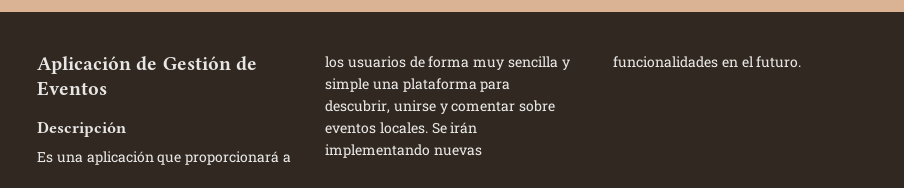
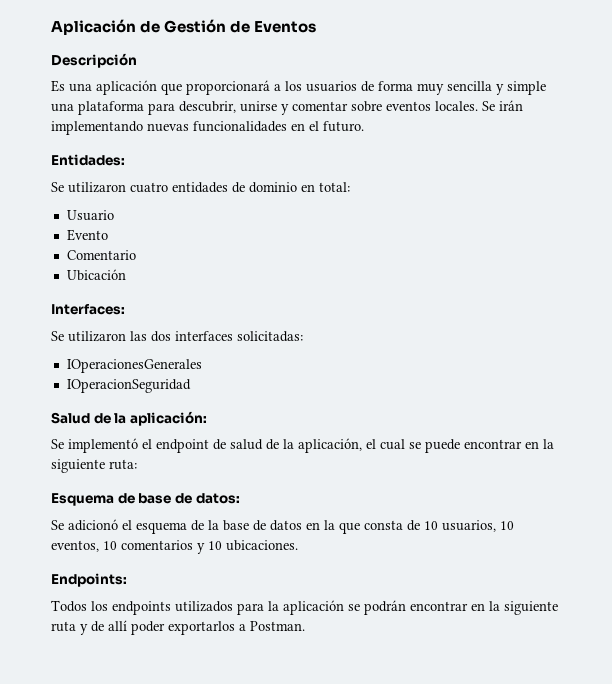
+ Entidades:
+ Se utilizaron cuatro entidades de dominio en total:
+ Usuario
+ Evento
+ Comentario
+ Ubicación
+ Interfaces:
+ Se utilizaron las dos interfaces solicitadas:
+ IOperacionesGenerales
+ IOperacionSeguridad
+ Salud de la aplicación:
+ Se implementó el endpoint de salud de la aplicación, el cual se puede encontrar en la siguiente ruta:
+ Esquema de base de datos:
+ Se adicionó el esquema de la base de datos en la que consta de 10 usuarios, 10 eventos, 10 comentarios y 10 ubicaciones.
+ Endpoints:
+ Todos los endpoints utilizados para la aplicación se podrán encontrar en la siguiente ruta y de allí poder exportarlos a Postman.

